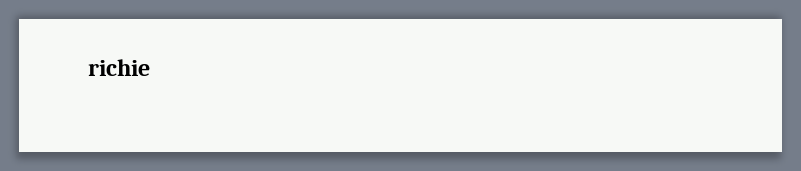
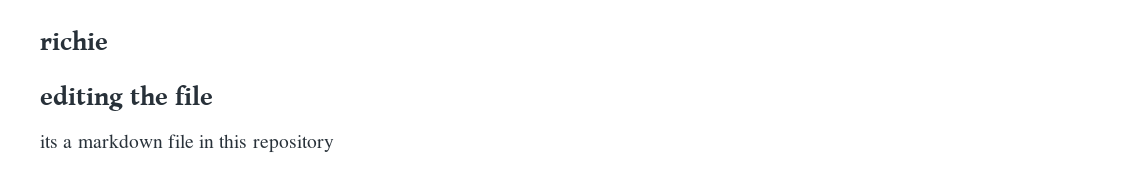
+ editing the file
+ its a markdown file in this repository

